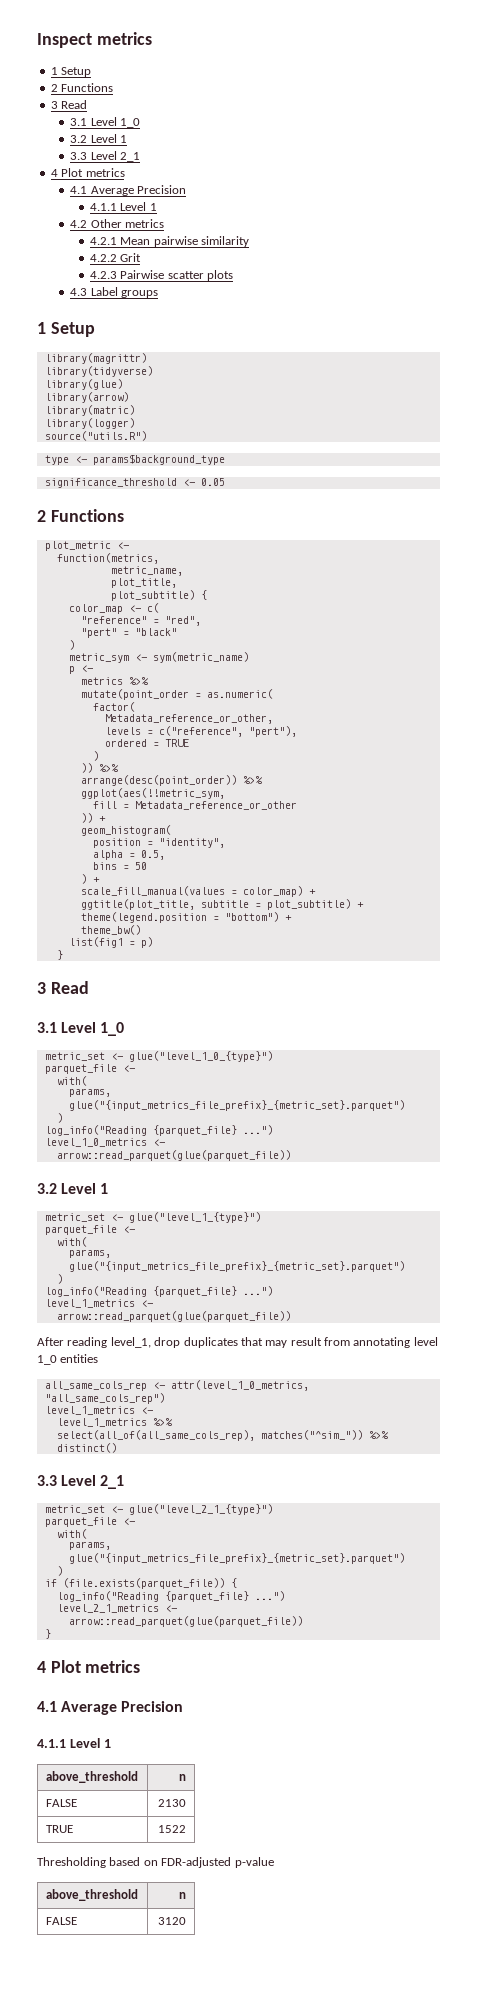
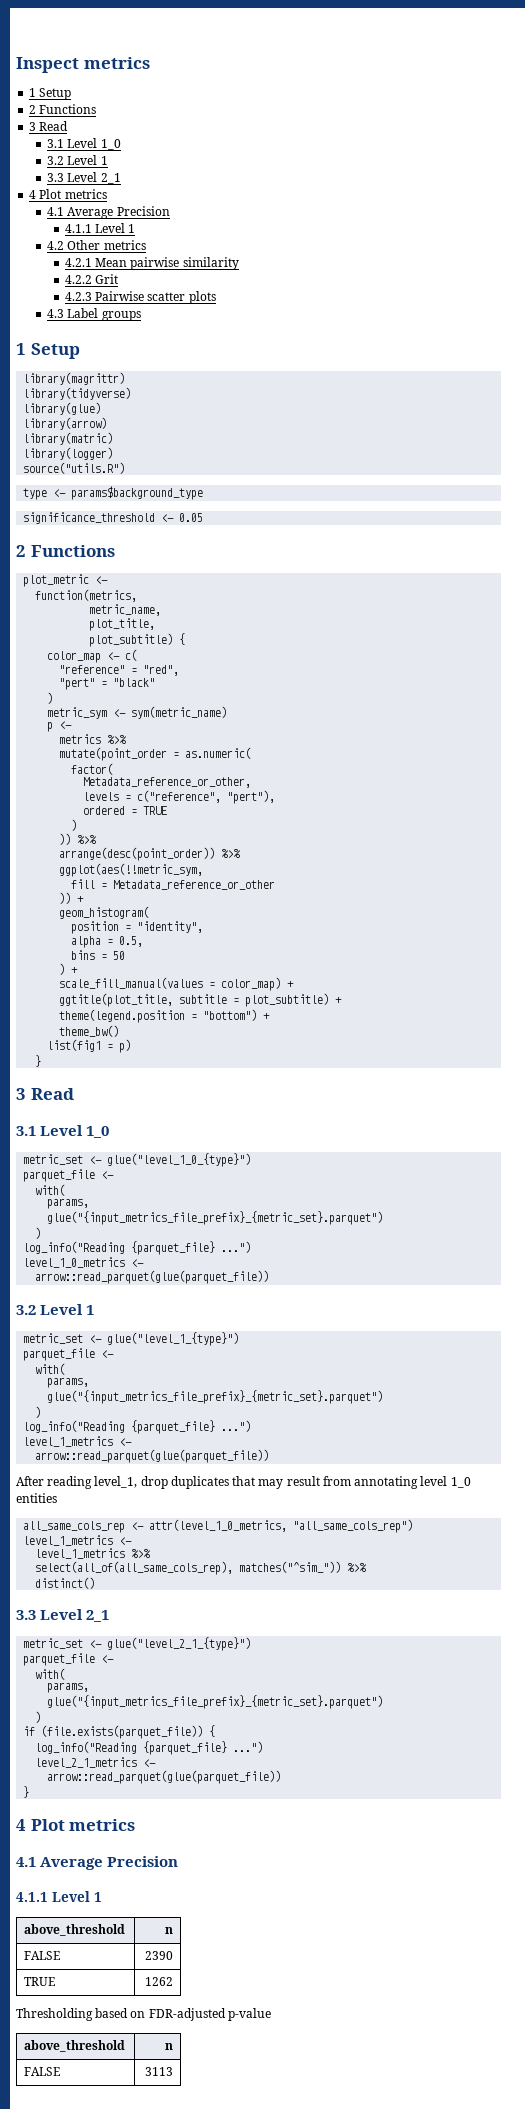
- FALSE | 2130
+ FALSE | 2390
- TRUE | 1522
+ TRUE | 1262
- FALSE | 3120
+ FALSE | 3113

